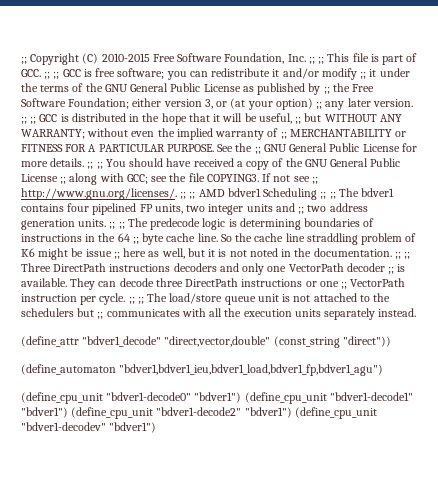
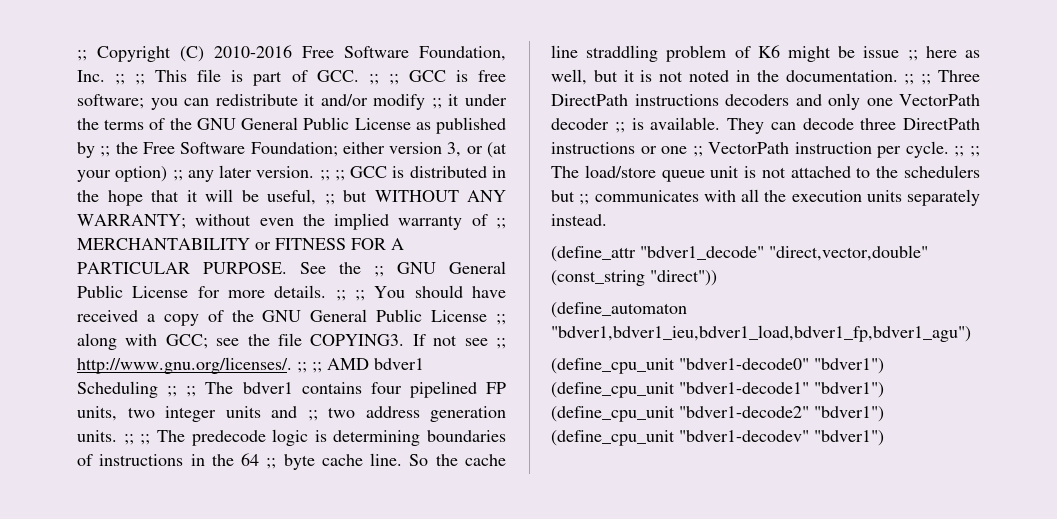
- Copyright (C) 2010-2015 Free Software Foundation, Inc. ;;
+ Copyright (C) 2010-2016 Free Software Foundation, Inc. ;;

